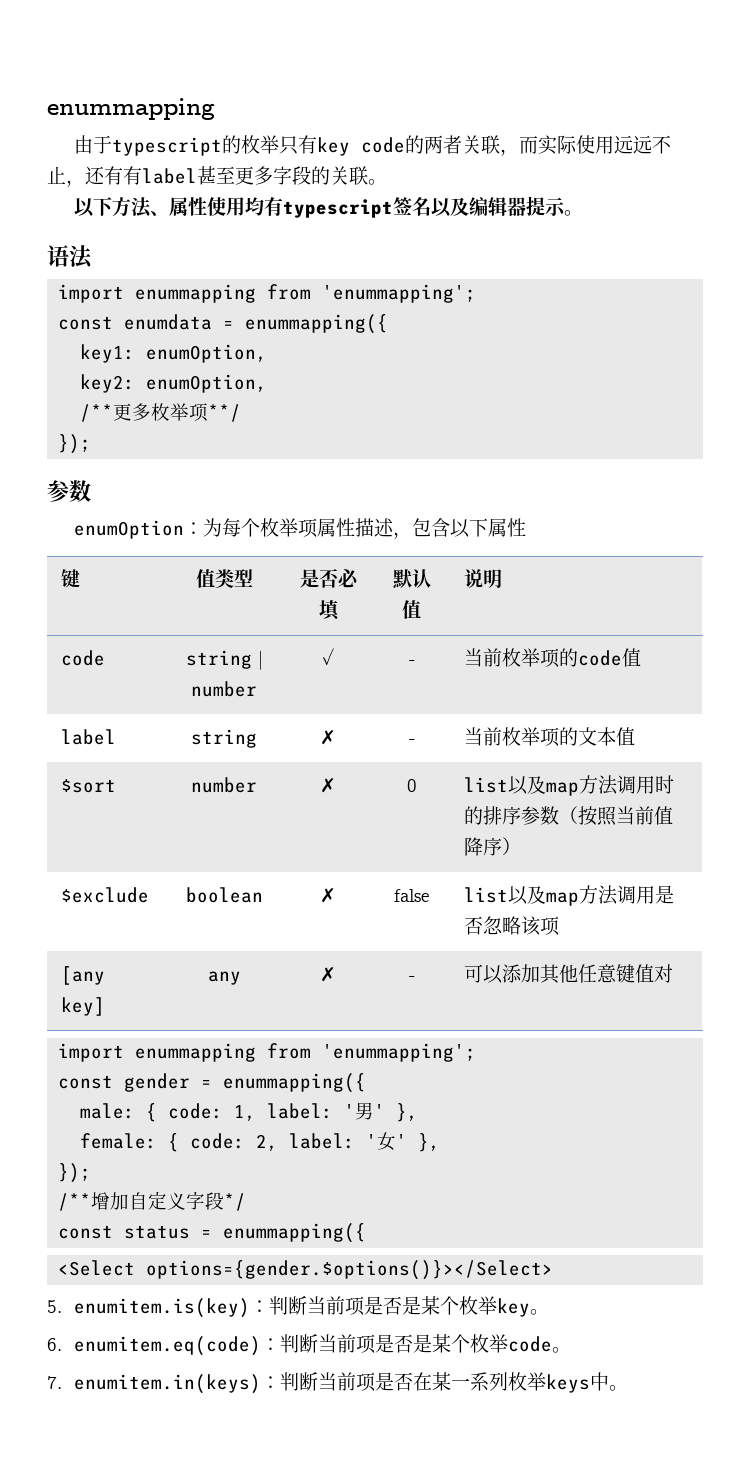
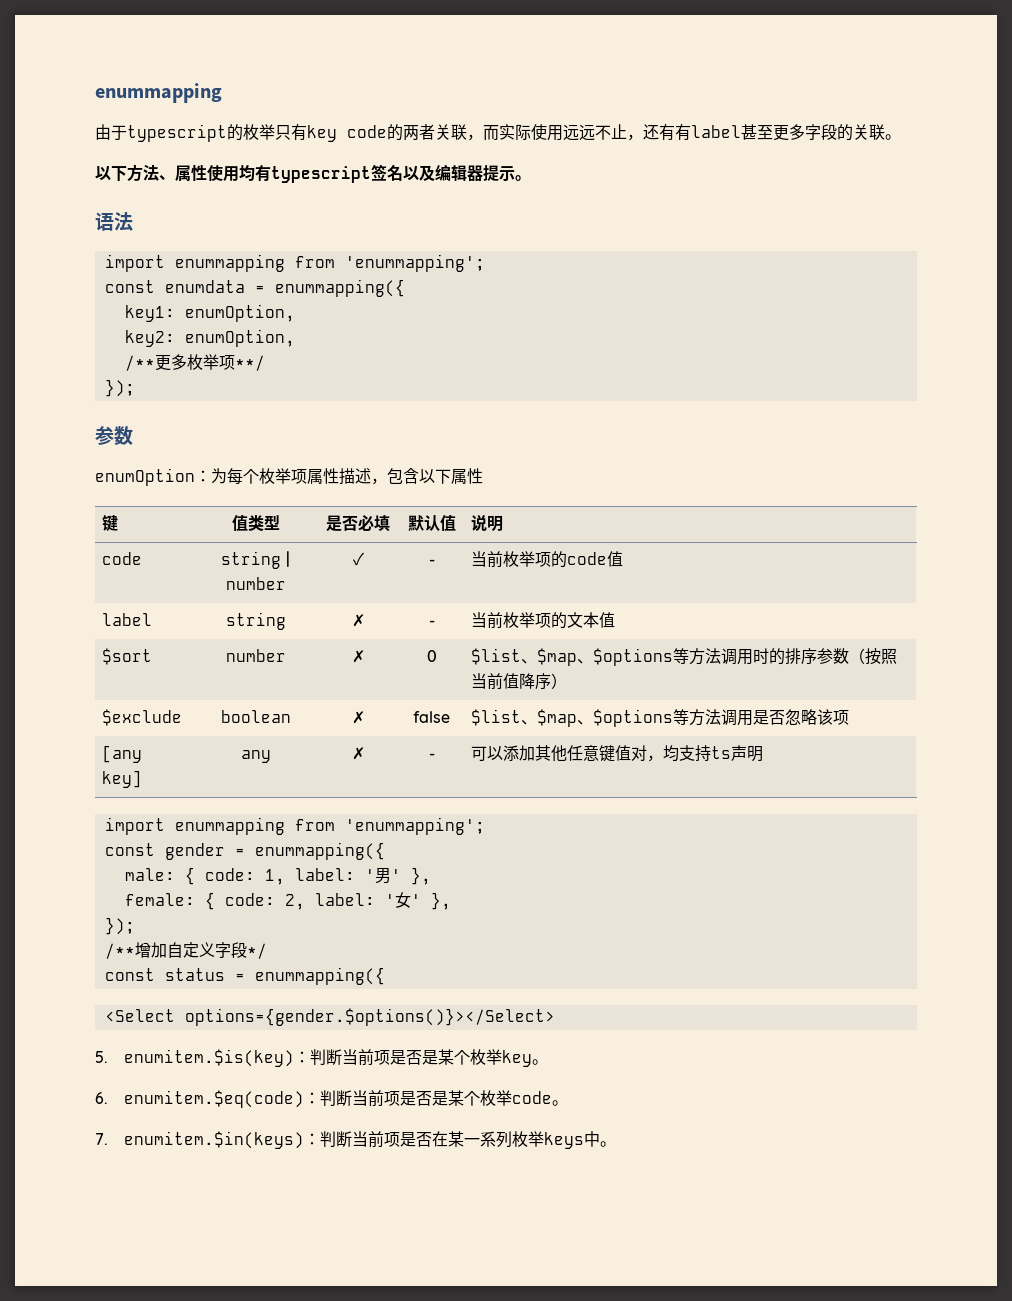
- $sort | number | ✗ | 0 | list以及map方法调用时的排序参数（按照当前值降序）
+ $sort | number | ✗ | 0 | $list、$map、$options等方法调用时的排序参数（按照当前值降序）
- $exclude | boolean | ✗ | false | list以及map方法调用是否忽略该项
+ $exclude | boolean | ✗ | false | $list、$map、$options等方法调用是否忽略该项
- [any key] | any | ✗ | - | 可以添加其他任意键值对
+ [any key] | any | ✗ | - | 可以添加其他任意键值对，均支持ts声明
- 5. enumitem.is(key)：判断当前项是否是某个枚举key。
+ 5. enumitem.$is(key)：判断当前项是否是某个枚举key。
- 6. enumitem.eq(code)：判断当前项是否是某个枚举code。
+ 6. enumitem.$eq(code)：判断当前项是否是某个枚举code。
- 7. enumitem.in(keys)：判断当前项是否在某一系列枚举keys中。
+ 7. enumitem.$in(keys)：判断当前项是否在某一系列枚举keys中。

